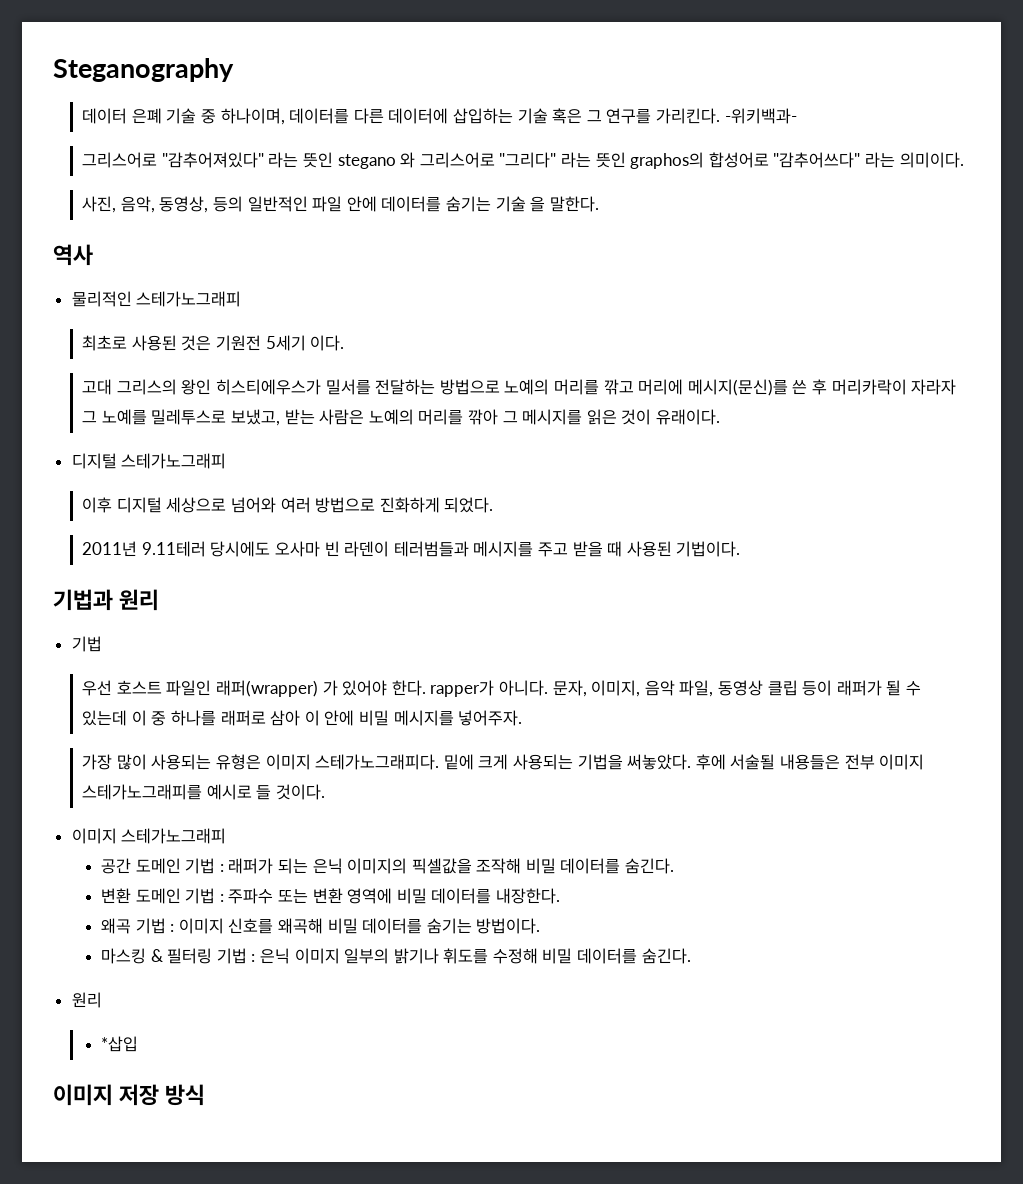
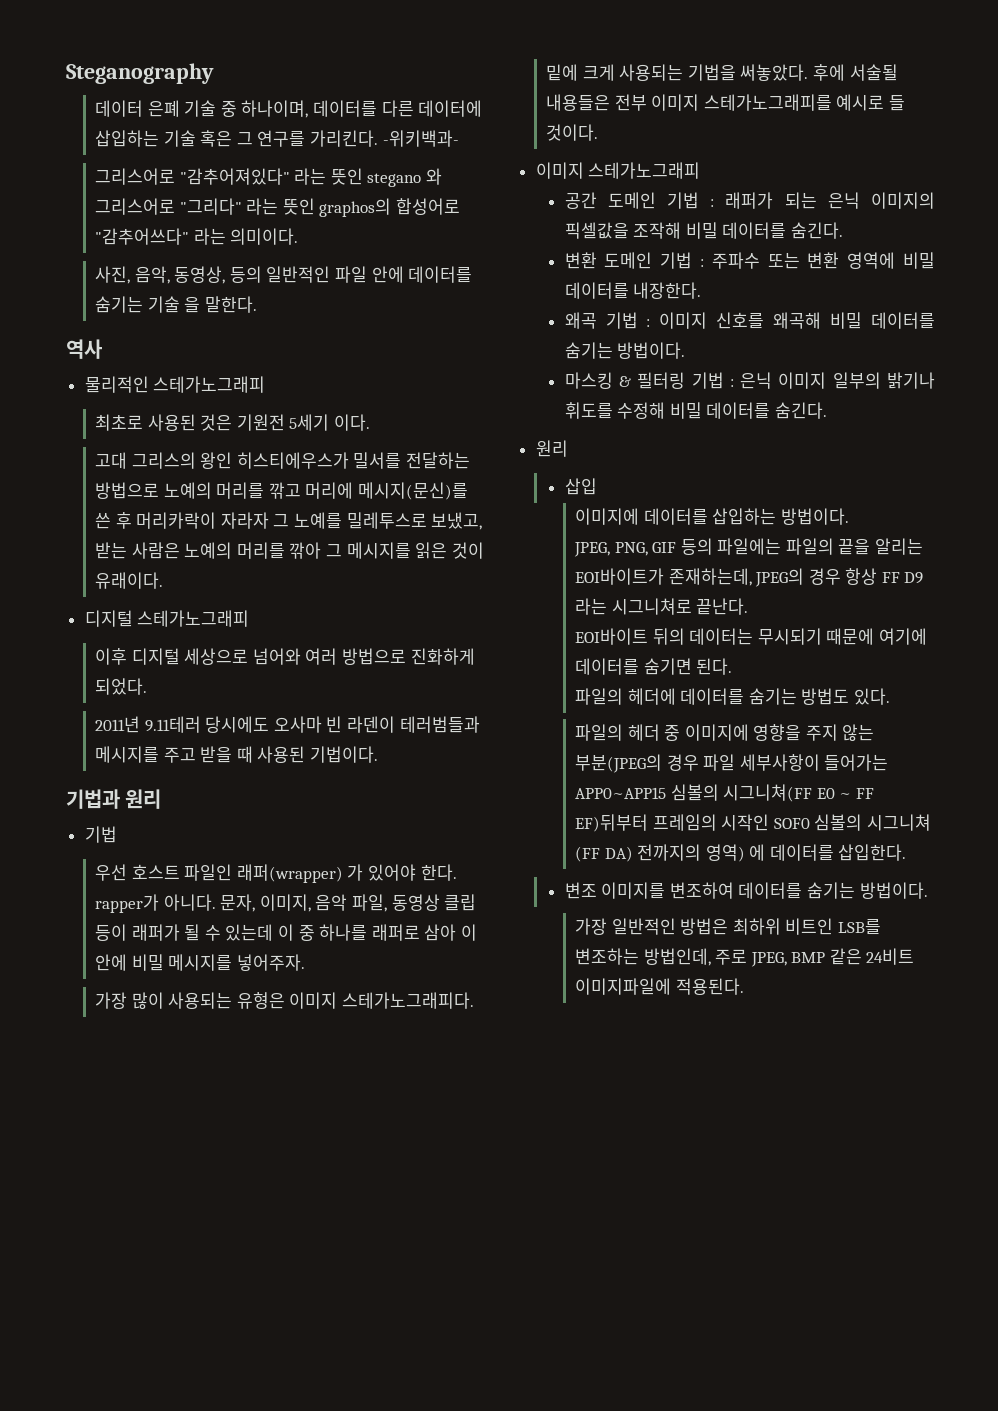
- *삽입
- 이미지 저장 방식
+ 삽입
+ 이미지에 데이터를 삽입하는 방법이다.
+ JPEG, PNG, GIF 등의 파일에는 파일의 끝을 알리는 EOI바이트가 존재하는데, JPEG의 경우 항상 FF D9 라는 시그니쳐로 끝난다.
+ EOI바이트 뒤의 데이터는 무시되기 때문에 여기에 데이터를 숨기면 된다.
+ 파일의 헤더에 데이터를 숨기는 방법도 있다.
+ 파일의 헤더 중 이미지에 영향을 주지 않는 부분(JPEG의 경우 파일 세부사항이 들어가는 APP0~APP15 심볼의 시그니쳐(FF E0 ~ FF EF)뒤부터 프레임의 시작인 SOF0 심볼의 시그니쳐 (FF DA) 전까지의 영역) 에 데이터를 삽입한다.
+ 변조 이미지를 변조하여 데이터를 숨기는 방법이다.
+ 가장 일반적인 방법은 최하위 비트인 LSB를 변조하는 방법인데, 주로 JPEG, BMP 같은 24비트 이미지파일에 적용된다.

